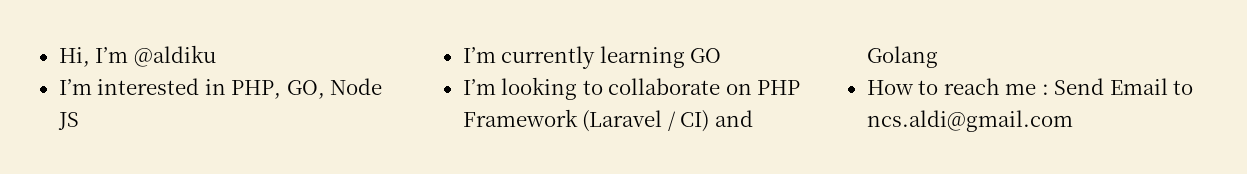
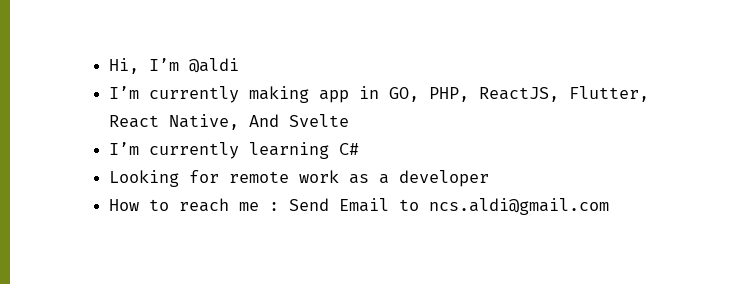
- Hi, I’m @aldiku
- I’m interested in PHP, GO, Node JS
- I’m currently learning GO
- I’m looking to collaborate on PHP Framework (Laravel / CI) and Golang
+ Hi, I’m @aldi
+ I’m currently making app in GO, PHP, ReactJS, Flutter, React Native, And Svelte
+ I’m currently learning C#
+ Looking for remote work as a developer

